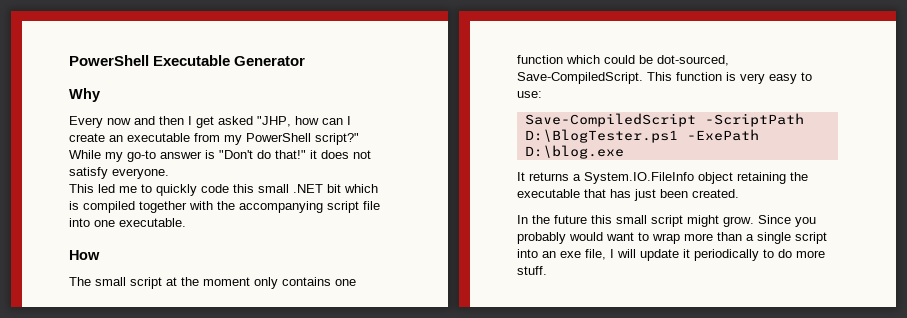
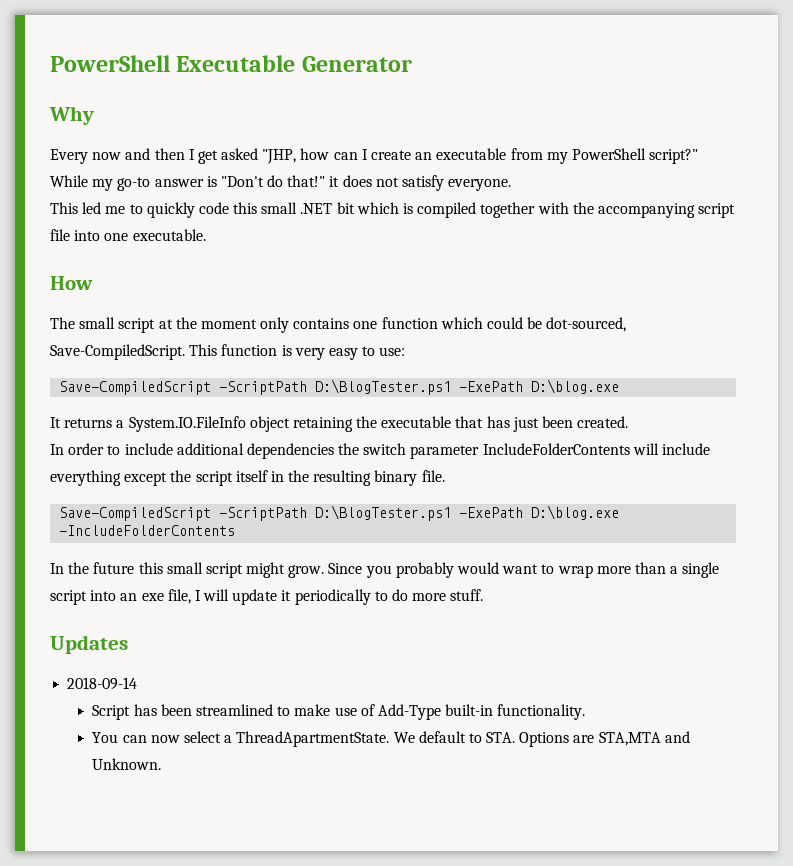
+ In order to include additional dependencies the switch parameter IncludeFolderContents will include everything except the script itself in the resulting binary file.
+ Save-CompiledScript -ScriptPath D:\BlogTester.ps1 -ExePath D:\blog.exe -IncludeFolderContents
+ Updates
+ 2018-09-14
+ Script has been streamlined to make use of Add-Type built-in functionality.
+ You can now select a ThreadApartmentState. We default to STA. Options are STA,MTA and Unknown.

